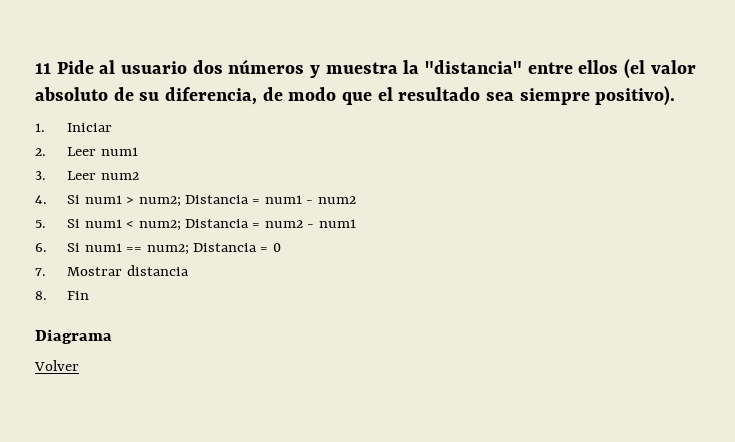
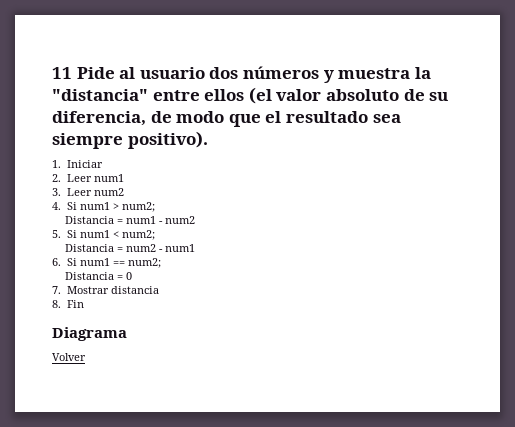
- 4. Si num1 > num2; Distancia = num1 - num2
+ 4. Si num1 > num2;
+ Distancia = num1 - num2
- 5. Si num1 < num2; Distancia = num2 - num1
+ 5. Si num1 < num2;
+ Distancia = num2 - num1
- 6. Si num1 == num2; Distancia = 0
+ 6. Si num1 == num2;
+ Distancia = 0

